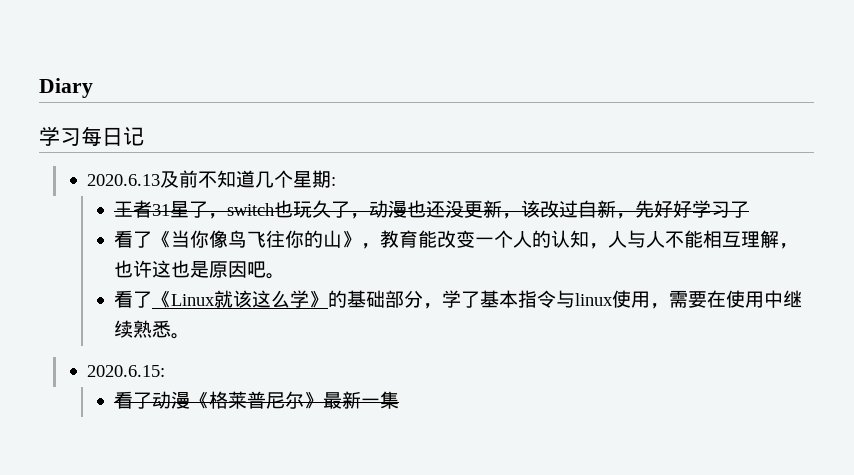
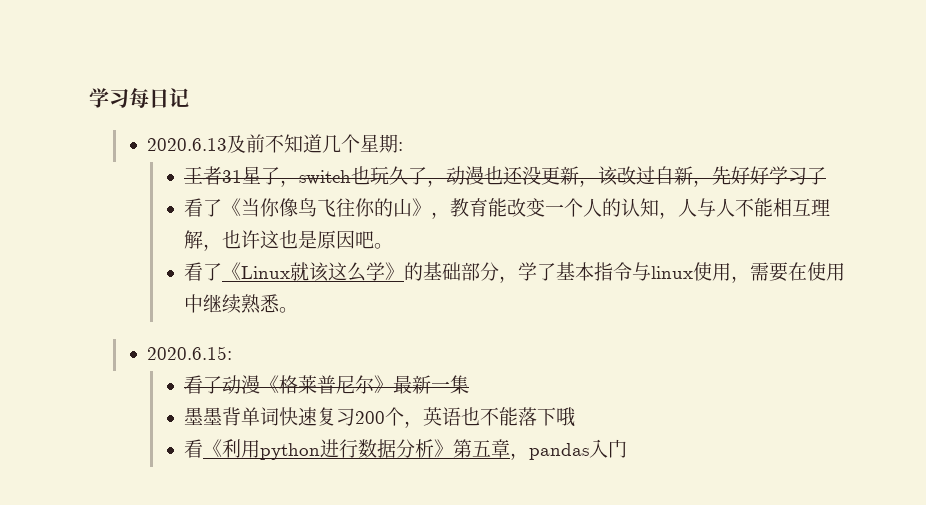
- Diary
+ 墨墨背单词快速复习200个，英语也不能落下哦
+ 看《利用python进行数据分析》第五章，pandas入门

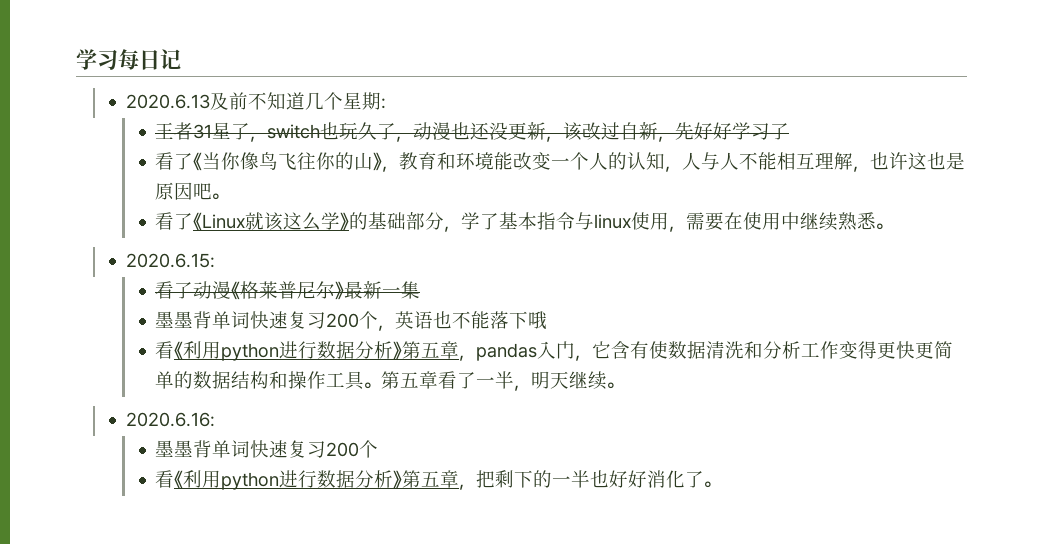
- 看了《当你像鸟飞往你的山》，教育能改变一个人的认知，人与人不能相互理解，也许这也是原因吧。
+ 看了《当你像鸟飞往你的山》，教育和环境能改变一个人的认知，人与人不能相互理解，也许这也是原因吧。
- 看《利用python进行数据分析》第五章，pandas入门
+ 看《利用python进行数据分析》第五章，pandas入门，它含有使数据清洗和分析工作变得更快更简单的数据结构和操作工具。第五章看了一半，明天继续。
+ 2020.6.16:
+ 墨墨背单词快速复习200个
+ 看《利用python进行数据分析》第五章，把剩下的一半也好好消化了。

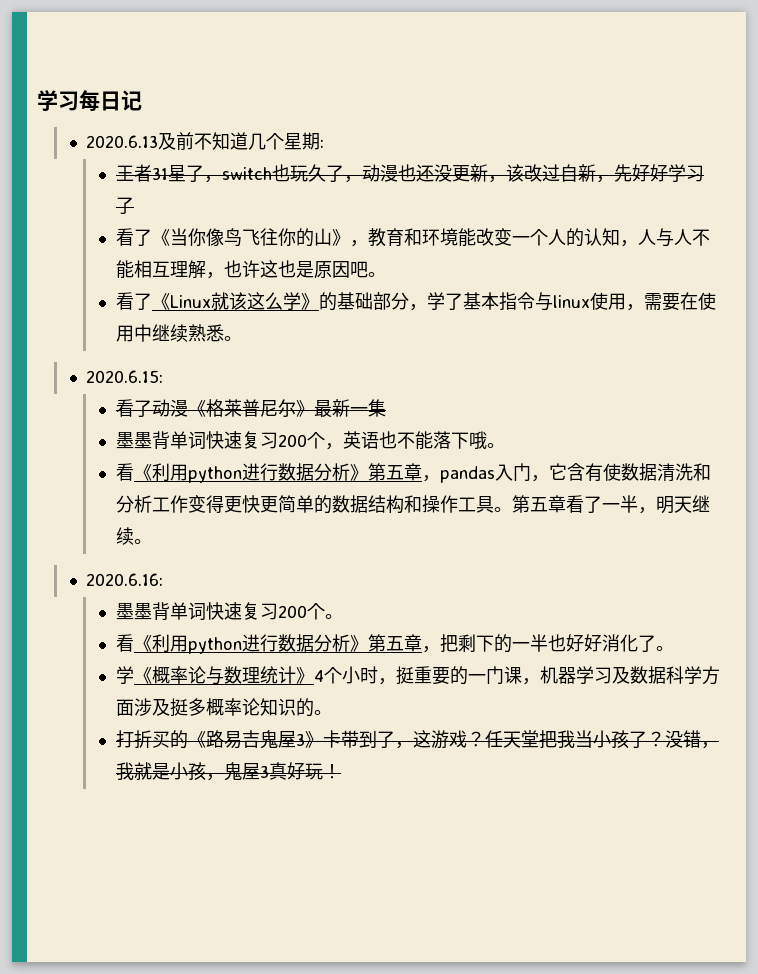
- 墨墨背单词快速复习200个，英语也不能落下哦
+ 墨墨背单词快速复习200个，英语也不能落下哦。
  2020.6.16:
- 墨墨背单词快速复习200个
+ 墨墨背单词快速复习200个。
+ 学《概率论与数理统计》4个小时，挺重要的一门课，机器学习及数据科学方面涉及挺多概率论知识的。
+ 打折买的《路易吉鬼屋3》卡带到了，这游戏？任天堂把我当小孩了？没错，我就是小孩，鬼屋3真好玩！

